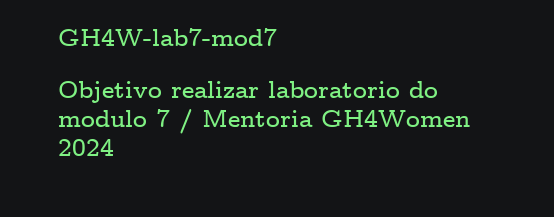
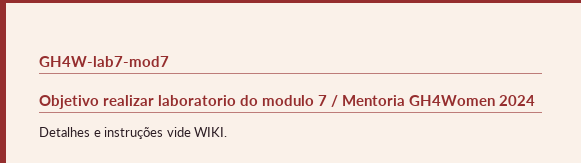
+ Detalhes e instruções vide WIKI.

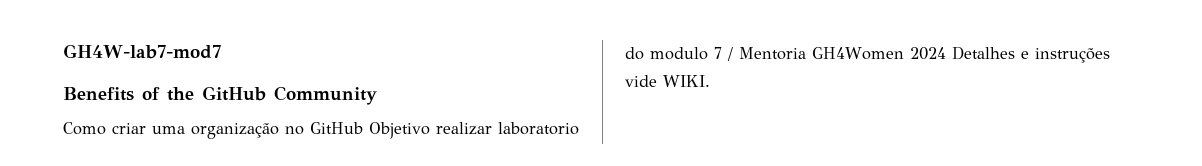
- Objetivo realizar laboratorio do modulo 7 / Mentoria GH4Women 2024
- Detalhes e instruções vide WIKI.
+ Benefits of the GitHub Community
+ Como criar uma organização no GitHub Objetivo realizar laboratorio do modulo 7 / Mentoria GH4Women 2024 Detalhes e instruções vide WIKI.

